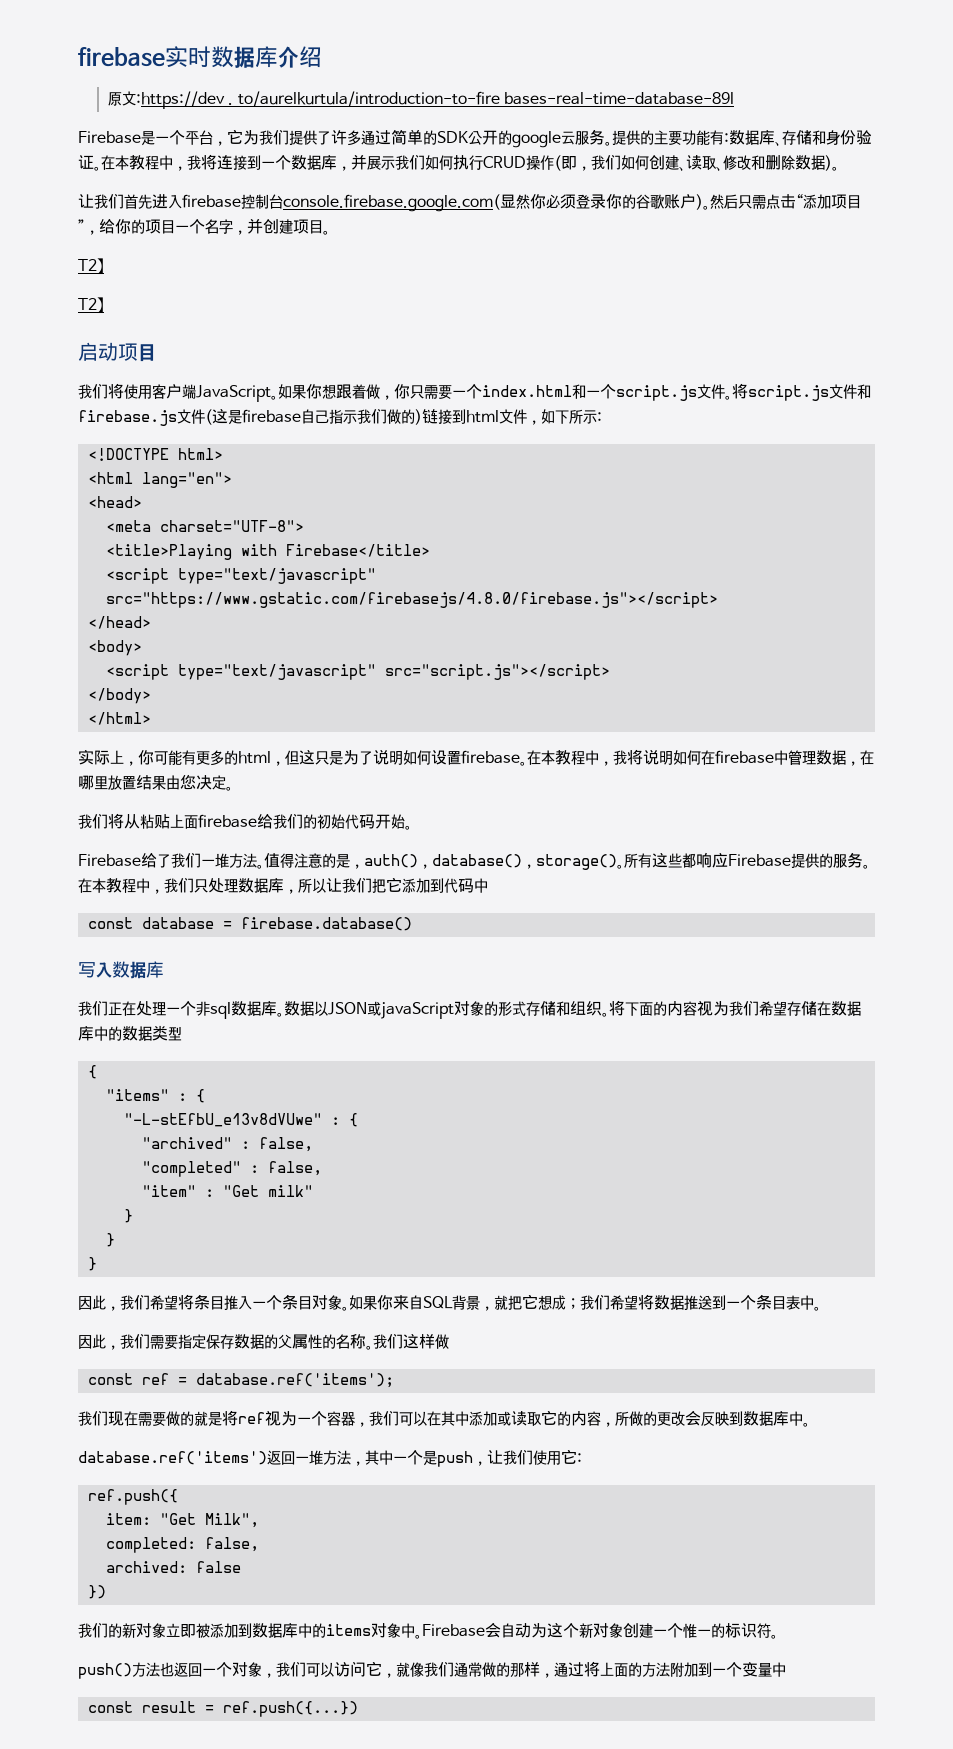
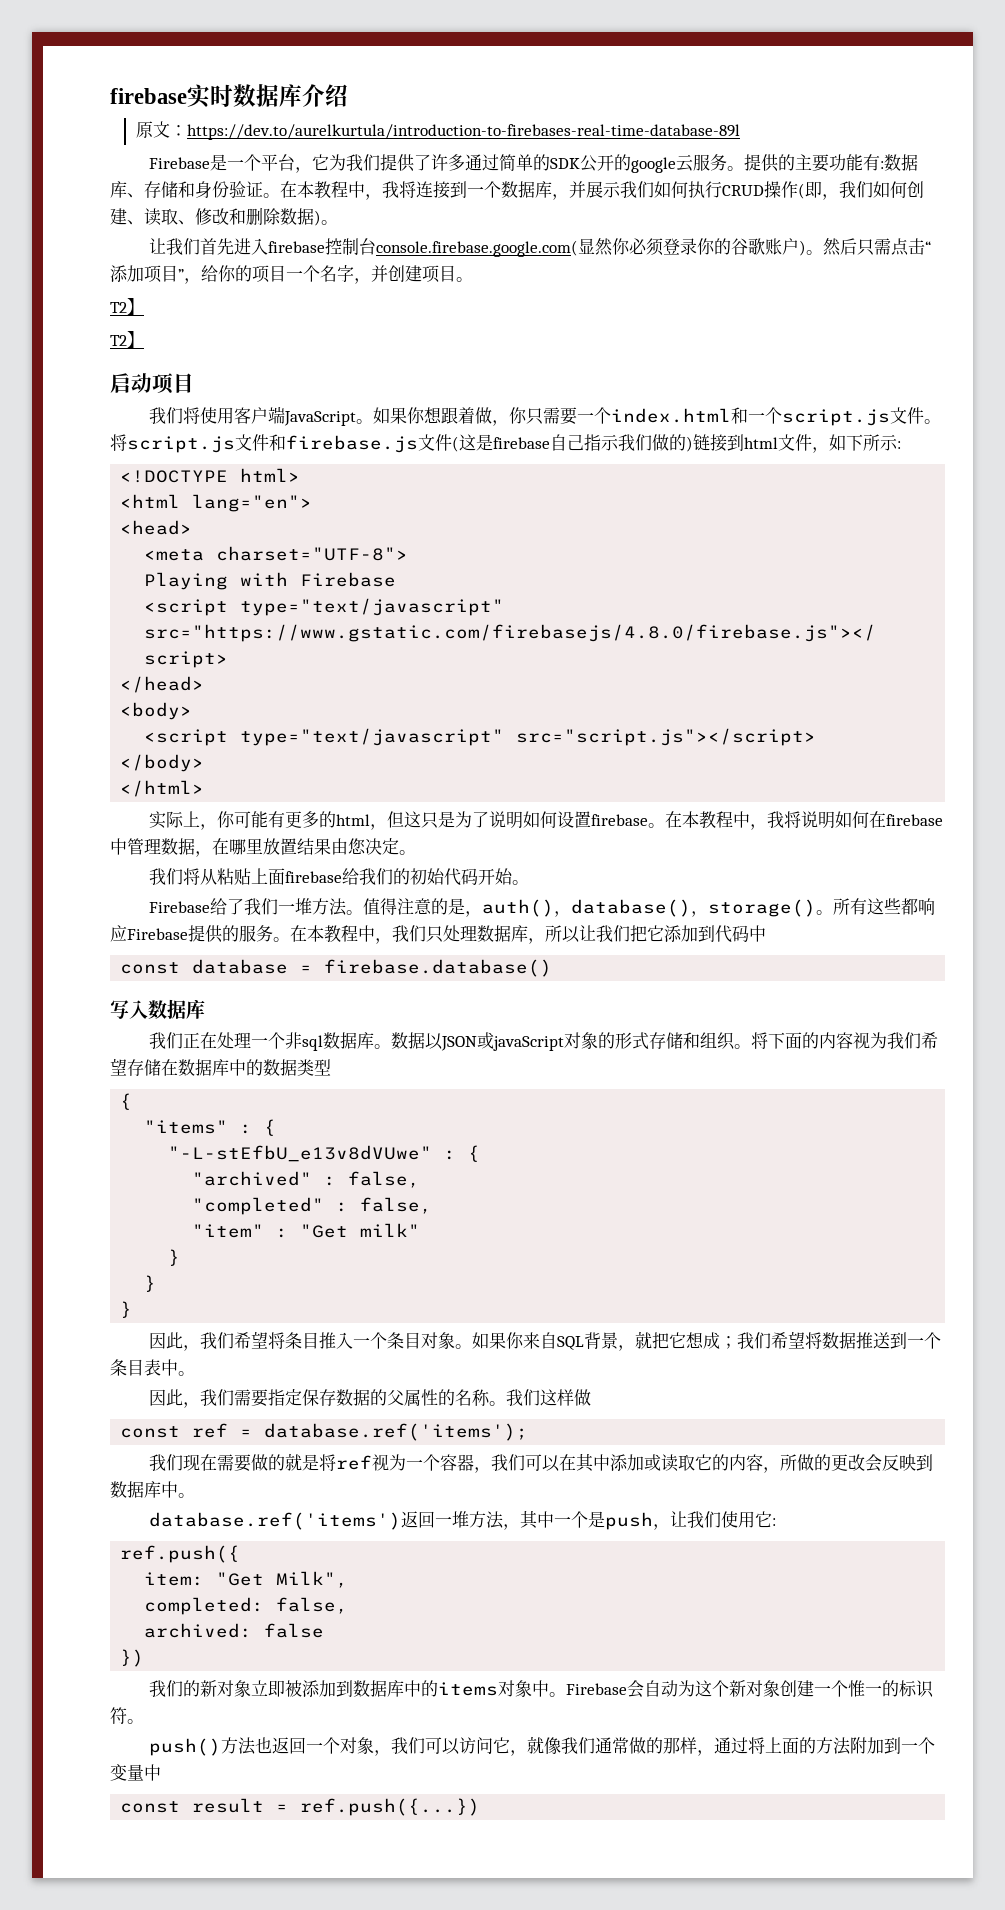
- 原文:https://dev . to/aurelkurtula/introduction-to-fire bases-real-time-database-89l
+ 原文：https://dev.to/aurelkurtula/introduction-to-firebases-real-time-database-89l
- <title>Playing with Firebase</title>
+ Playing with Firebase

